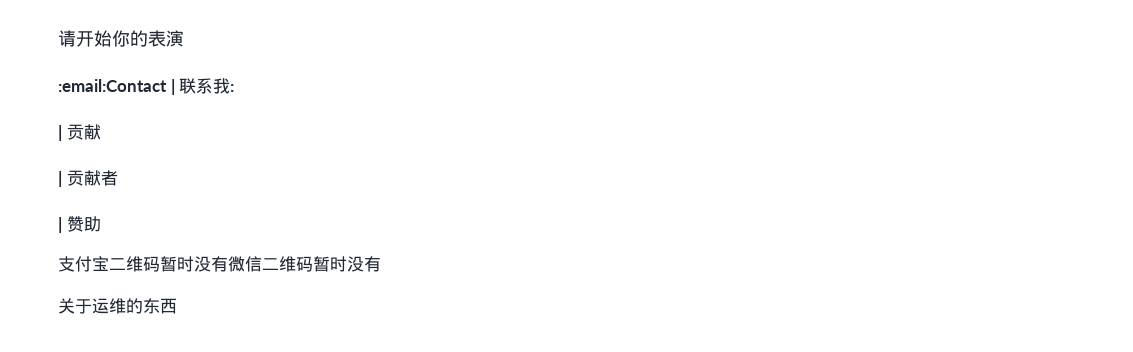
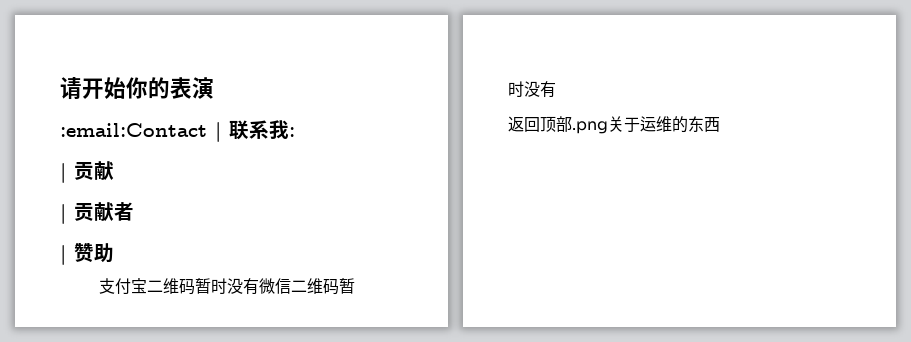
- 关于运维的东西
+ 返回顶部.png关于运维的东西

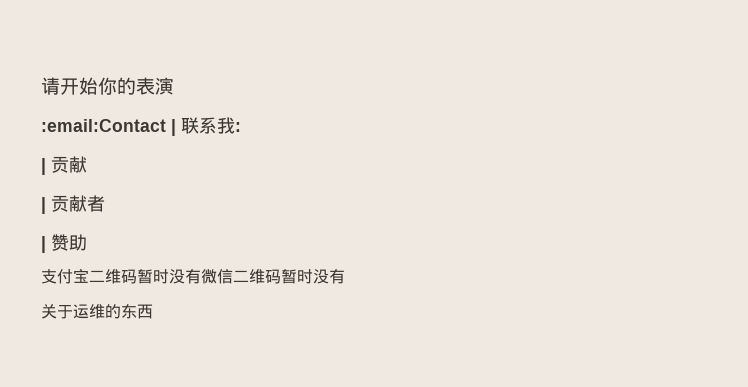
- 返回顶部.png关于运维的东西
+ 关于运维的东西

